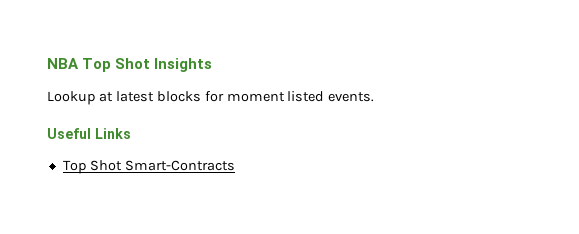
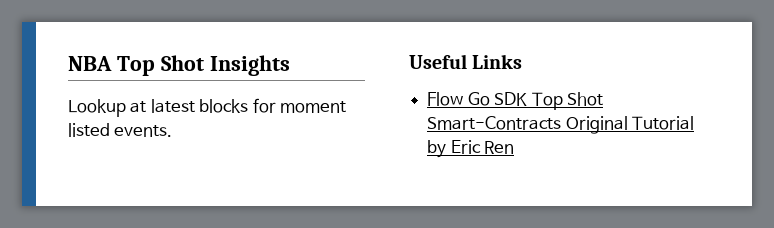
- Top Shot Smart-Contracts
+ Flow Go SDK Top Shot Smart-Contracts Original Tutorial by Eric Ren

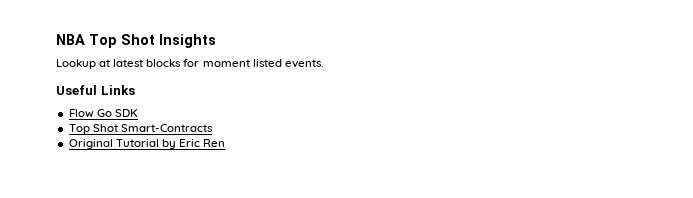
- Flow Go SDK Top Shot Smart-Contracts Original Tutorial by Eric Ren
+ Flow Go SDK
+ Top Shot Smart-Contracts
+ Original Tutorial by Eric Ren

